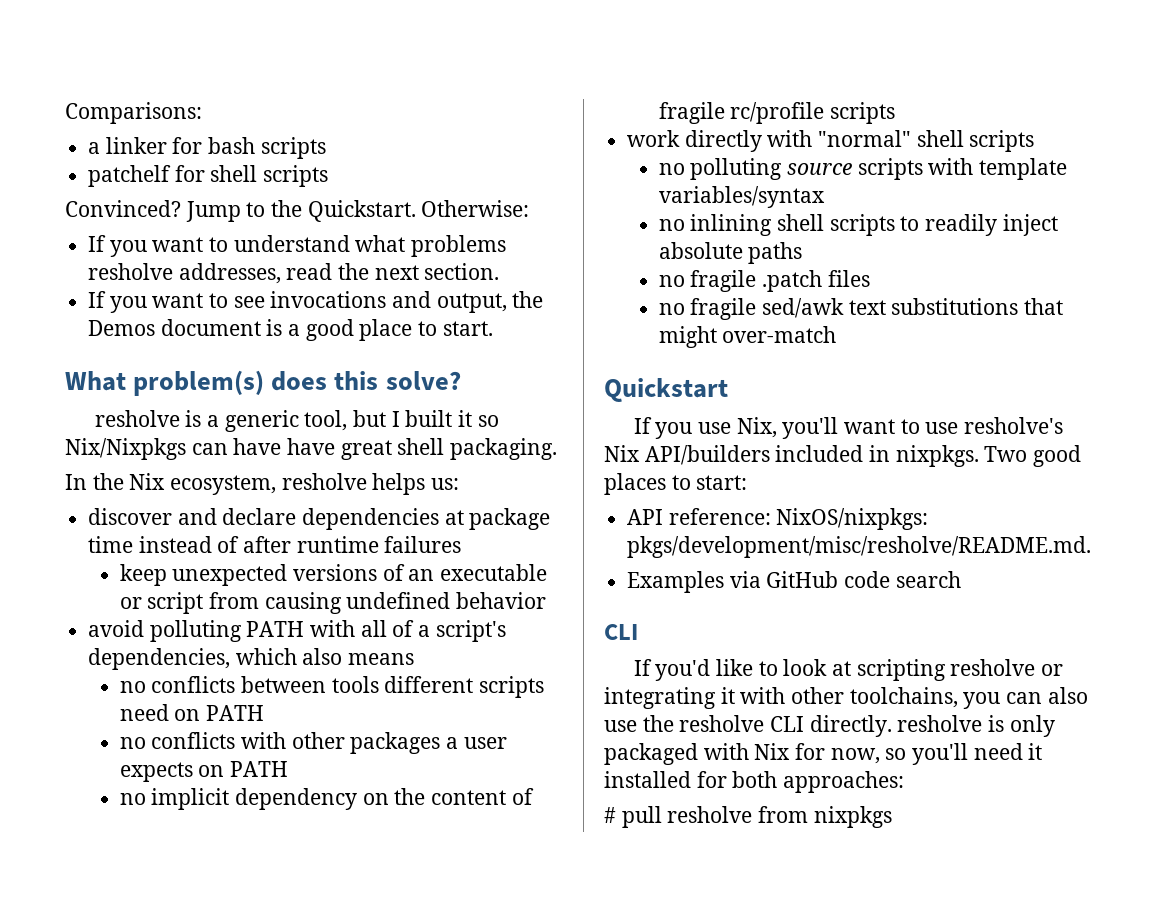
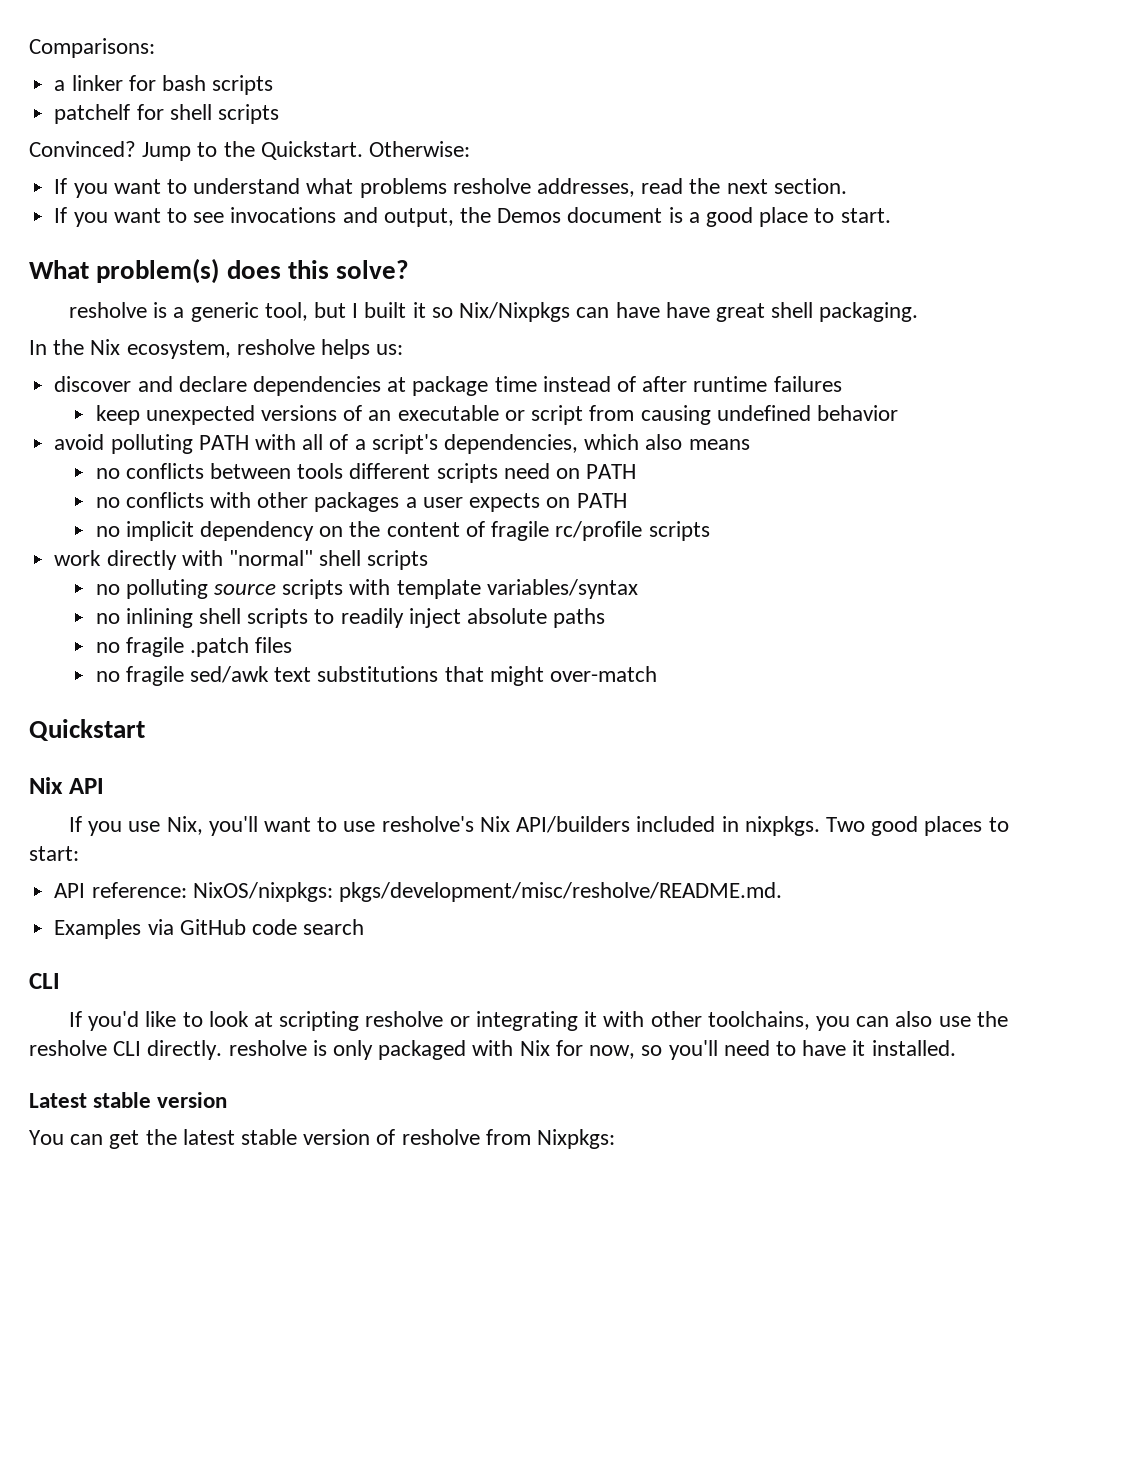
+ Nix API
- If you'd like to look at scripting resholve or integrating it with other toolchains, you can also use the resholve CLI directly. resholve is only packaged with Nix for now, so you'll need it installed for both approaches:
- # pull resholve from nixpkgs
+ If you'd like to look at scripting resholve or integrating it with other toolchains, you can also use the resholve CLI directly. resholve is only packaged with Nix for now, so you'll need to have it installed.
+ Latest stable version
+ You can get the latest stable version of resholve from Nixpkgs:

